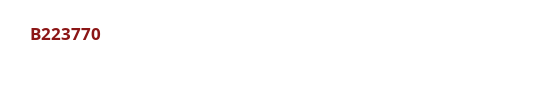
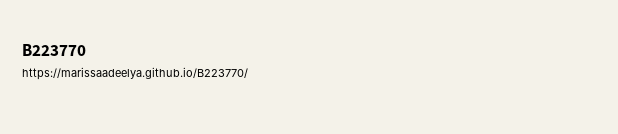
+ https://marissaadeelya.github.io/B223770/

